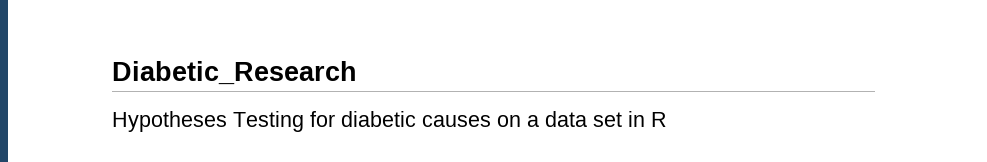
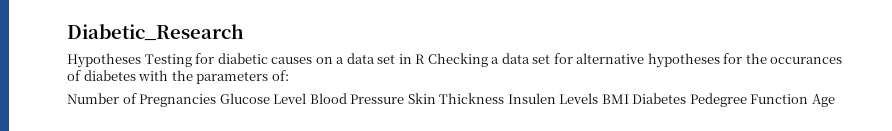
- Hypotheses Testing for diabetic causes on a data set in R
+ Hypotheses Testing for diabetic causes on a data set in R Checking a data set for alternative hypotheses for the occurances of diabetes with the parameters of:
+ Number of Pregnancies Glucose Level Blood Pressure Skin Thickness Insulen Levels BMI Diabetes Pedegree Function Age

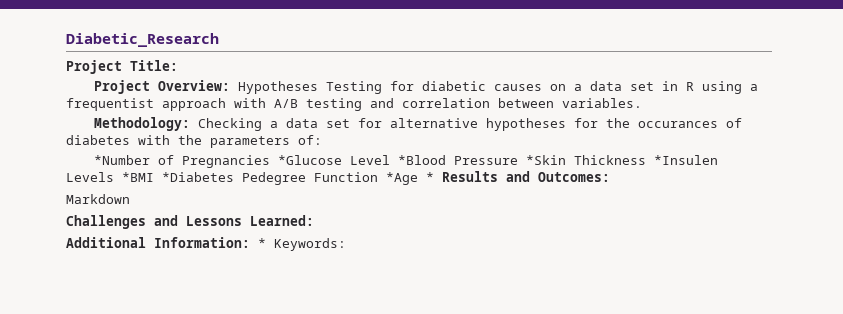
- Hypotheses Testing for diabetic causes on a data set in R Checking a data set for alternative hypotheses for the occurances of diabetes with the parameters of:
+ Project Title:
+ Project Overview: Hypotheses Testing for diabetic causes on a data set in R using a frequentist approach with A/B testing and correlation between variables.
+ Methodology: Checking a data set for alternative hypotheses for the occurances of diabetes with the parameters of:
- Number of Pregnancies Glucose Level Blood Pressure Skin Thickness Insulen Levels BMI Diabetes Pedegree Function Age
+ *Number of Pregnancies *Glucose Level *Blood Pressure *Skin Thickness *Insulen Levels *BMI *Diabetes Pedegree Function *Age * Results and Outcomes:
+ Markdown
+ Challenges and Lessons Learned:
+ Additional Information: * Keywords:

